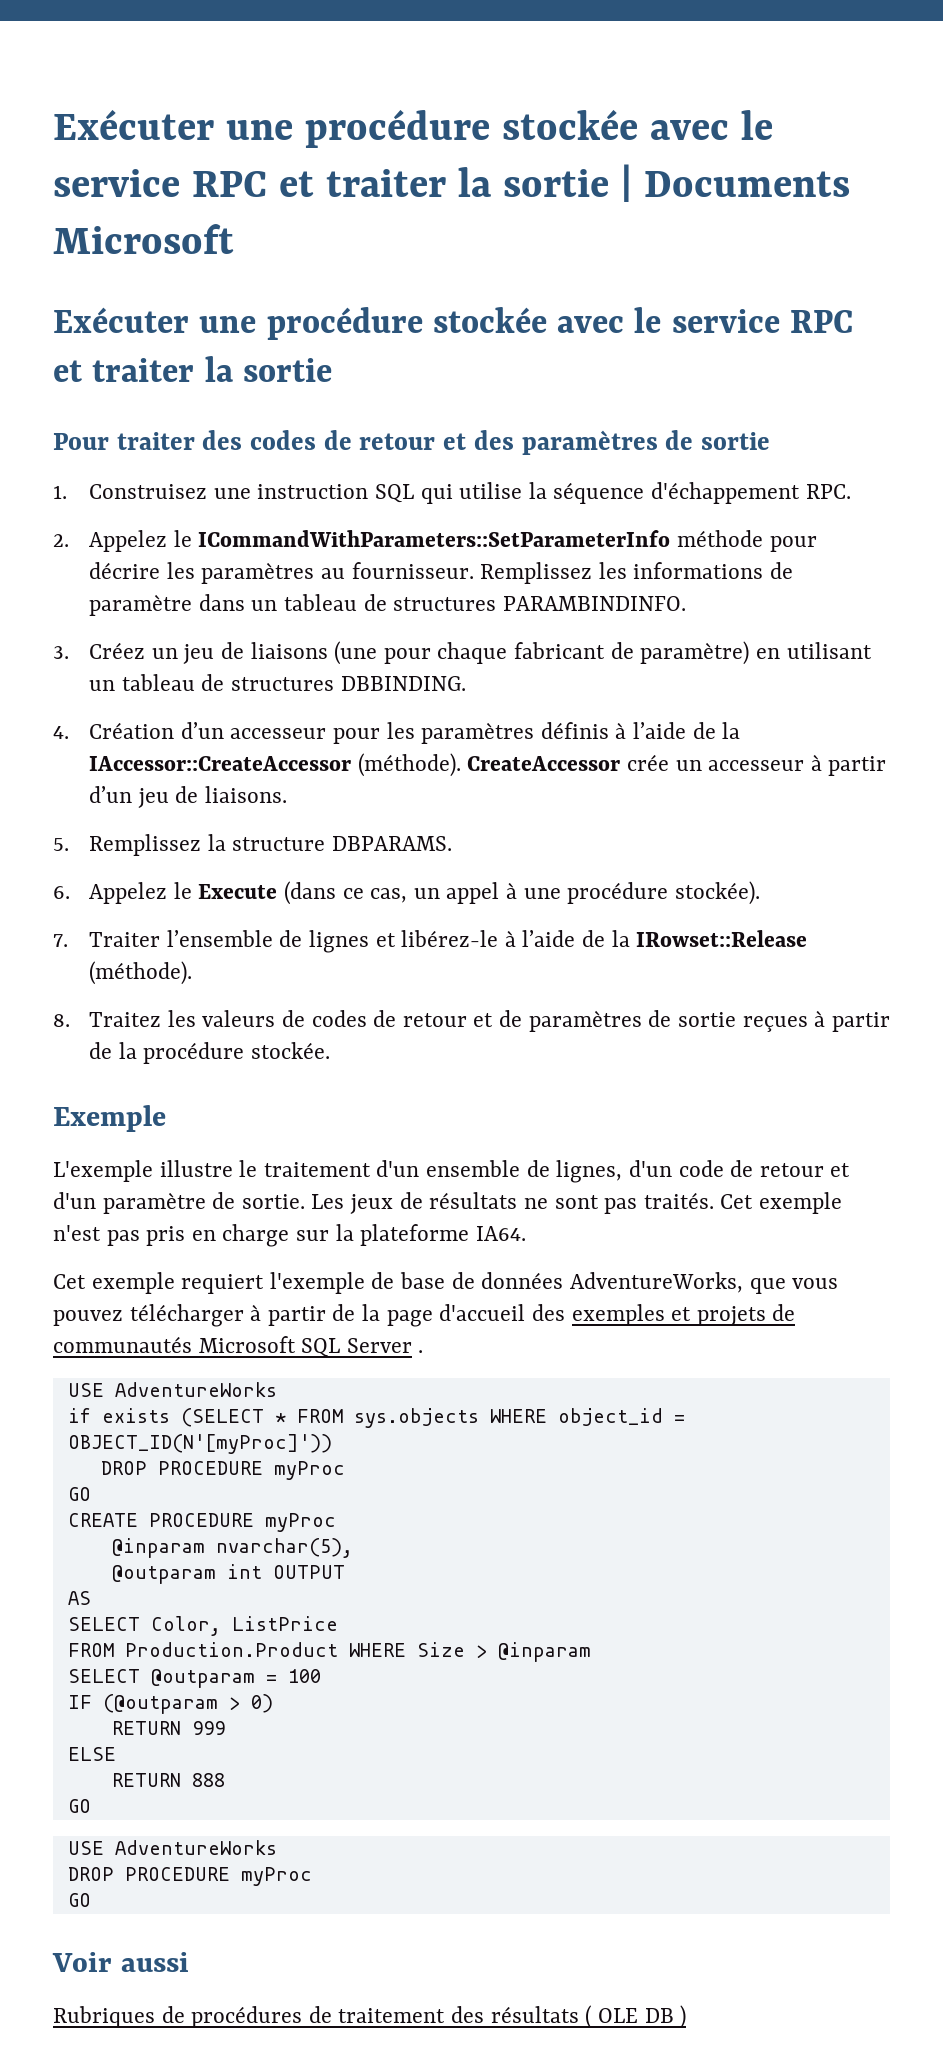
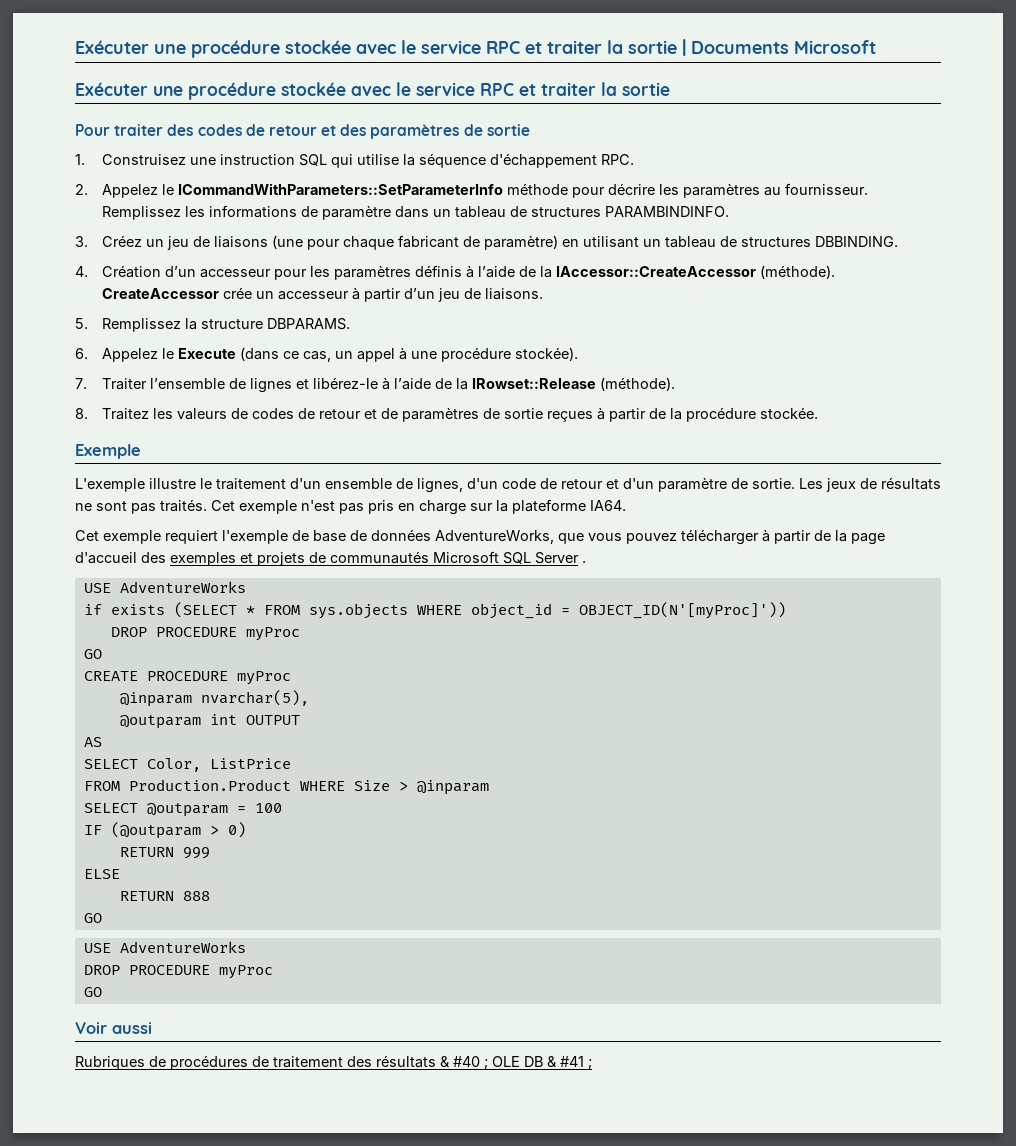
- Rubriques de procédures de traitement des résultats ( OLE DB )
+ Rubriques de procédures de traitement des résultats & #40 ; OLE DB & #41 ;

